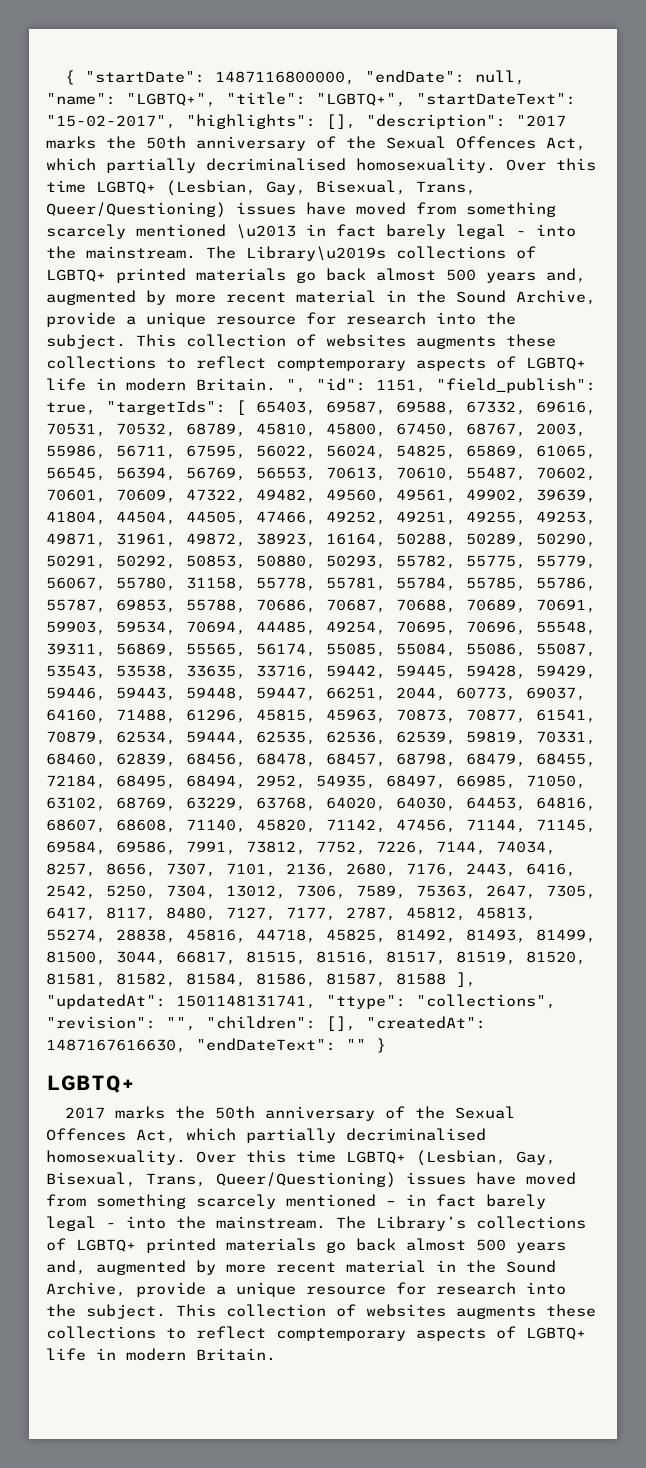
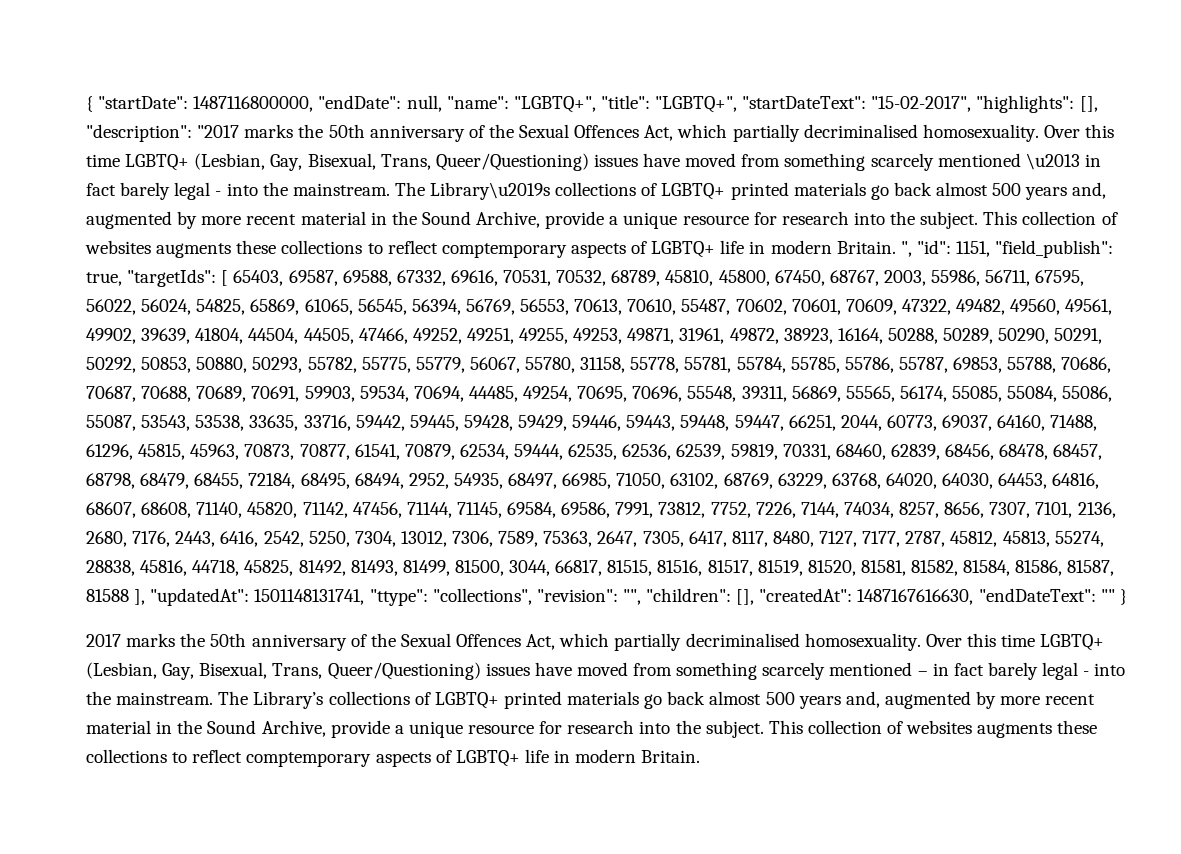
  "" }
- LGBTQ+

